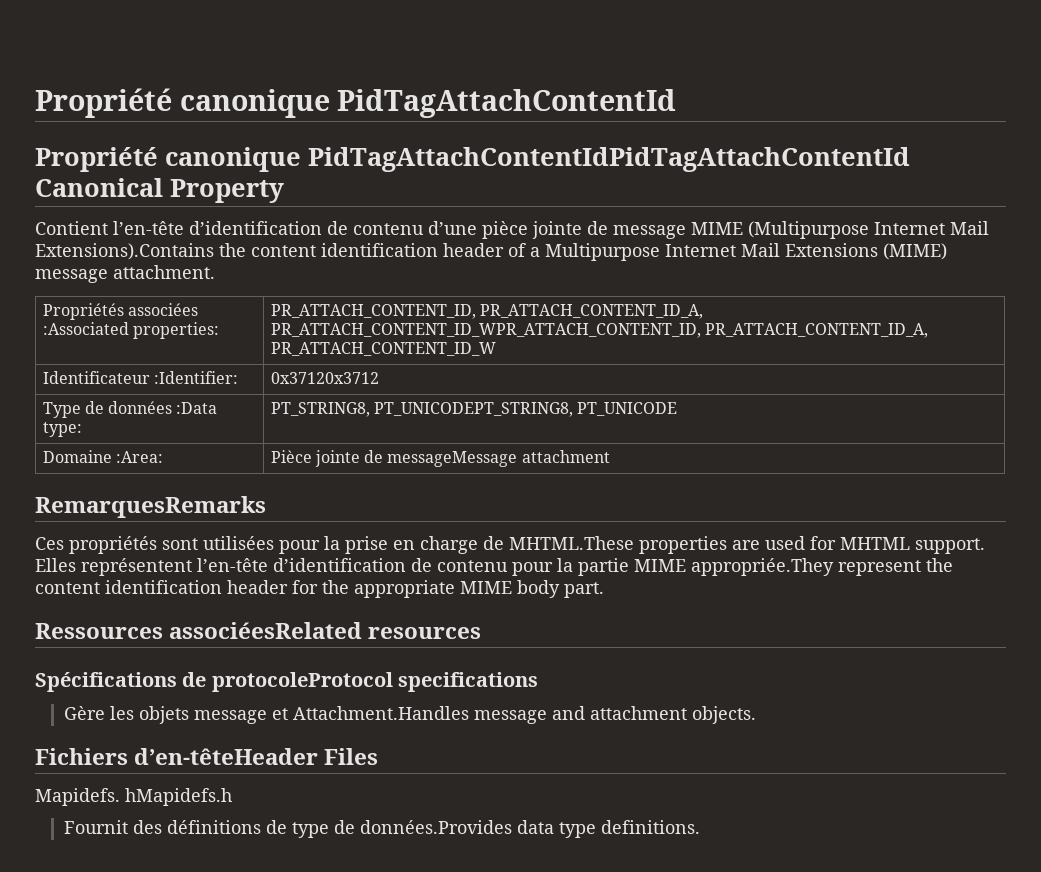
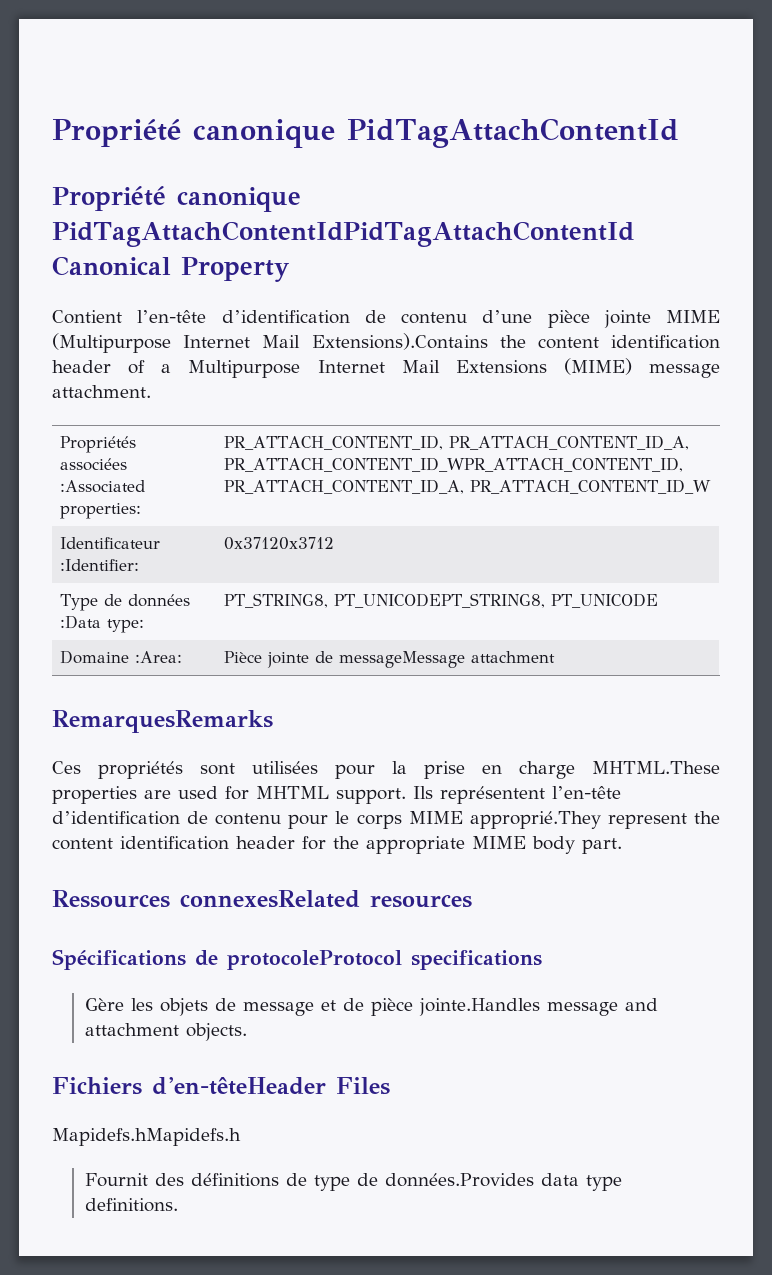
- Contient l’en-tête d’identification de contenu d’une pièce jointe de message MIME (Multipurpose Internet Mail Extensions).Contains the content identification header of a Multipurpose Internet Mail Extensions (MIME) message attachment.
+ Contient l’en-tête d’identification de contenu d’une pièce jointe MIME (Multipurpose Internet Mail Extensions).Contains the content identification header of a Multipurpose Internet Mail Extensions (MIME) message attachment.
- Ces propriétés sont utilisées pour la prise en charge de MHTML.These properties are used for MHTML support.
+ Ces propriétés sont utilisées pour la prise en charge MHTML.These properties are used for MHTML support.
- Elles représentent l’en-tête d’identification de contenu pour la partie MIME appropriée.They represent the content identification header for the appropriate MIME body part.
+ Ils représentent l’en-tête d’identification de contenu pour le corps MIME approprié.They represent the content identification header for the appropriate MIME body part.
- Ressources associéesRelated resources
+ Ressources connexesRelated resources
- Gère les objets message et Attachment.Handles message and attachment objects.
+ Gère les objets de message et de pièce jointe.Handles message and attachment objects.
- Mapidefs. hMapidefs.h
+ Mapidefs.hMapidefs.h

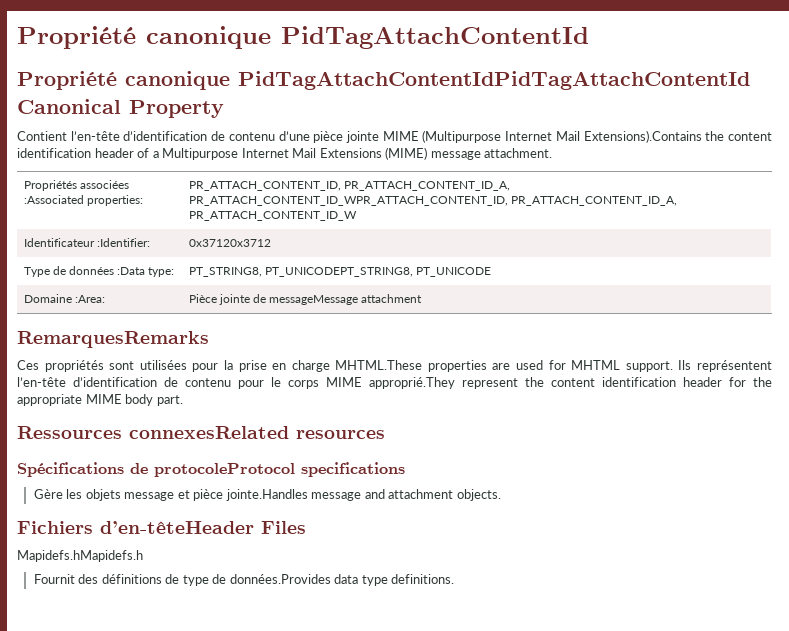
- Gère les objets de message et de pièce jointe.Handles message and attachment objects.
+ Gère les objets message et pièce jointe.Handles message and attachment objects.

